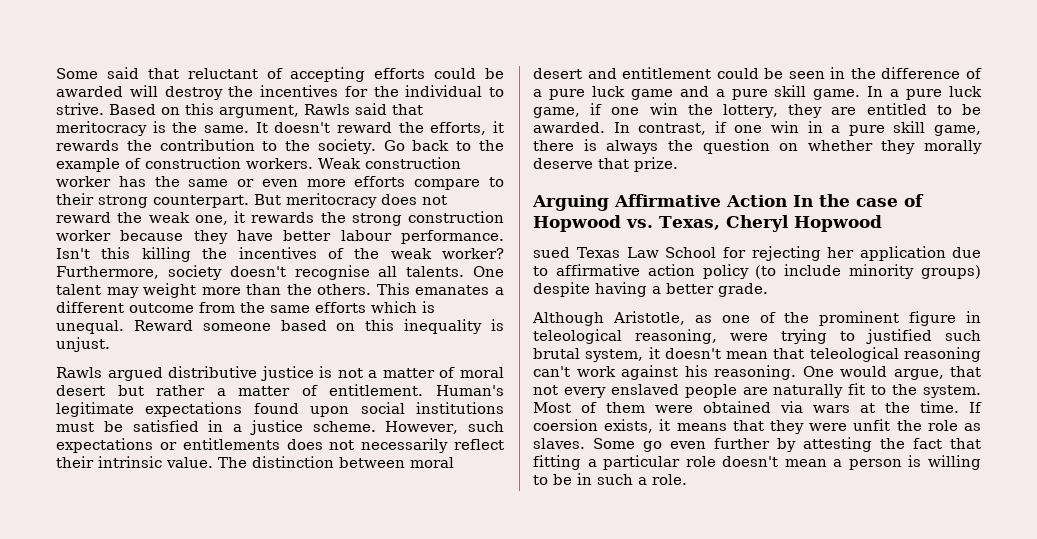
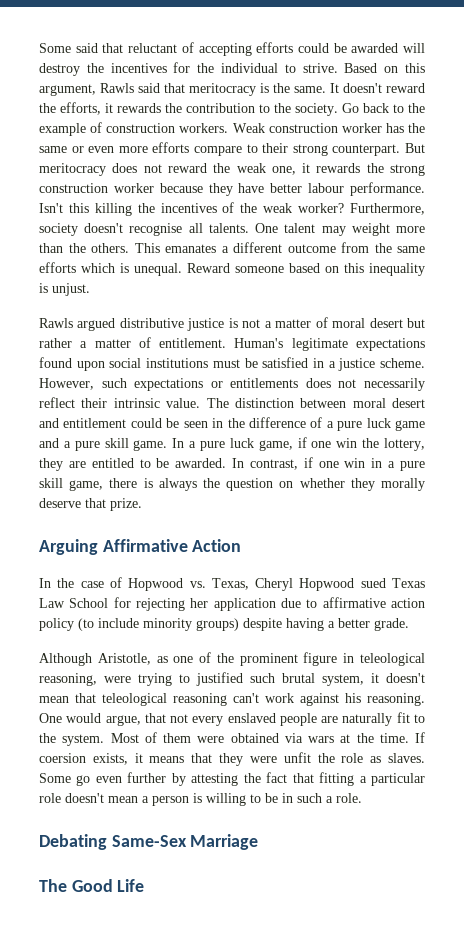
- Arguing Affirmative Action In the case of Hopwood vs. Texas, Cheryl Hopwood
- sued Texas Law School for rejecting her application due to affirmative action policy (to include minority groups) despite having a better grade.
+ Arguing Affirmative Action
+ In the case of Hopwood vs. Texas, Cheryl Hopwood sued Texas Law School for rejecting her application due to affirmative action policy (to include minority groups) despite having a better grade.
+ Debating Same-Sex Marriage
+ The Good Life

